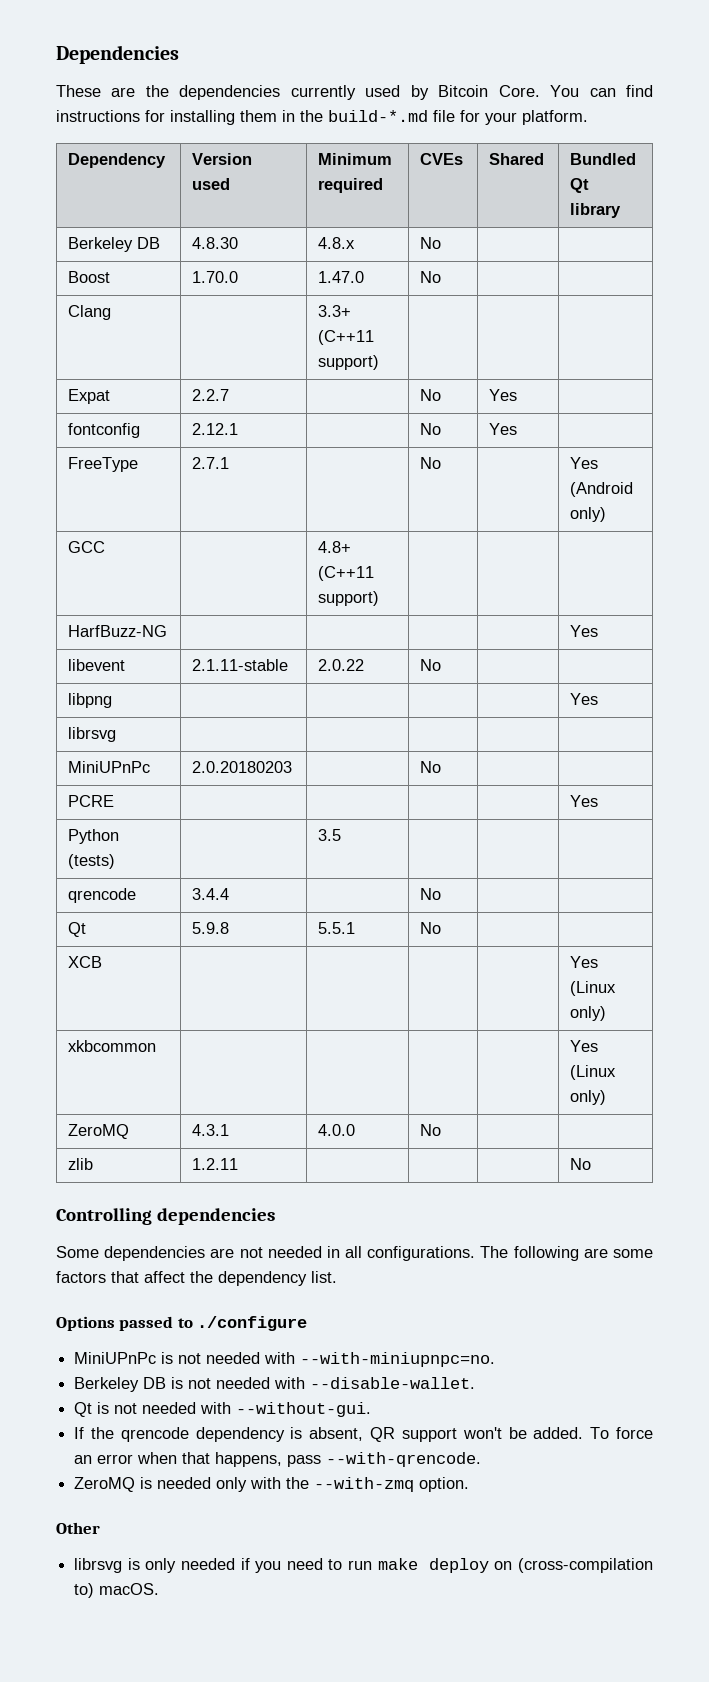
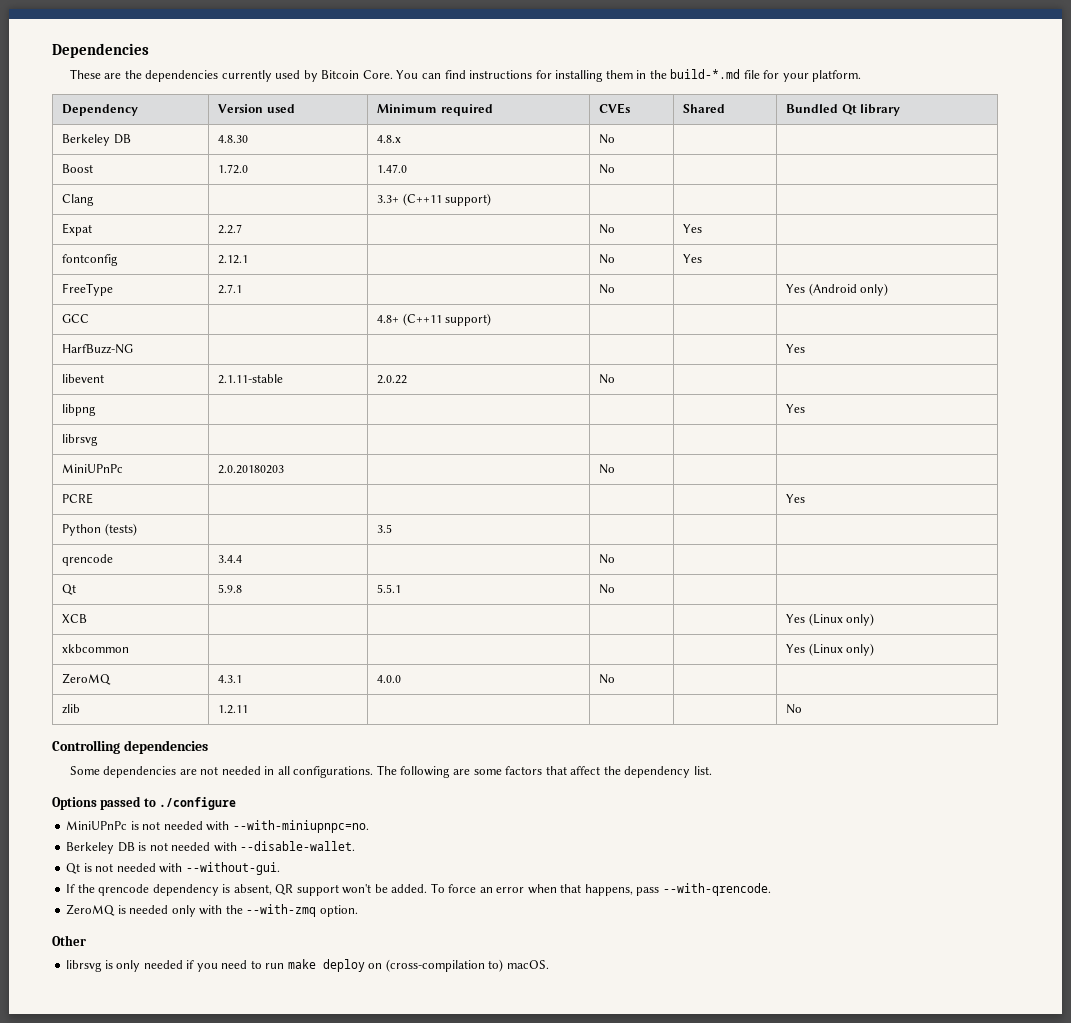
- Boost | 1.70.0 | 1.47.0 | No | |
+ Boost | 1.72.0 | 1.47.0 | No | |

